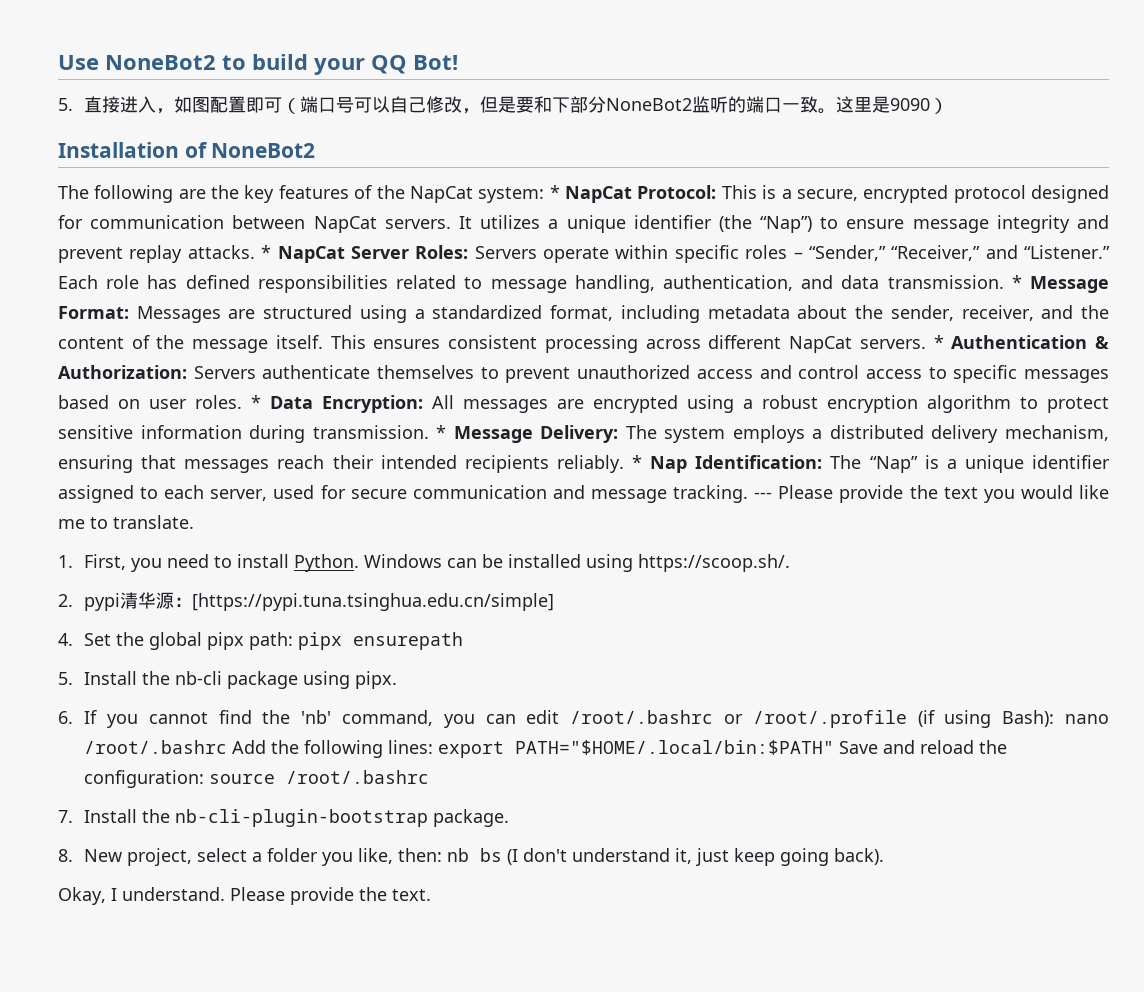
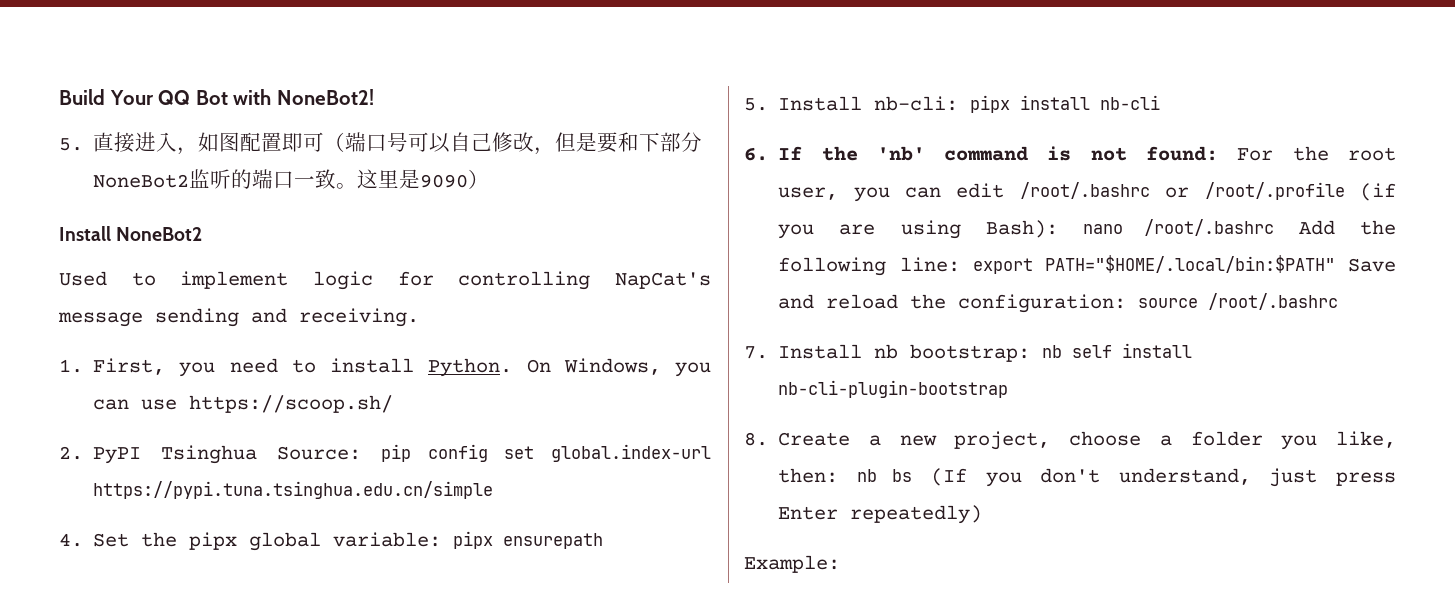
- Use NoneBot2 to build your QQ Bot!
+ Build Your QQ Bot with NoneBot2!
- Installation of NoneBot2
+ Install NoneBot2
- The following are the key features of the NapCat system: * NapCat Protocol: This is a secure, encrypted protocol designed for communication between NapCat servers. It utilizes a unique identifier (the “Nap”) to ensure message integrity and prevent replay attacks. * NapCat Server Roles: Servers operate within specific roles – “Sender,” “Receiver,” and “Listener.” Each role has defined responsibilities related to message handling, authentication, and data transmission. * Message Format: Messages are structured using a standardized format, including metadata about the sender, receiver, and the content of the message itself. This ensures consistent processing across different NapCat servers. * Authentication & Authorization: Servers authenticate themselves to prevent unauthorized access and control access to specific messages based on user roles. * Data Encryption: All messages are encrypted using a robust encryption algorithm to protect sensitive information during transmission. * Message Delivery: The system employs a distributed delivery mechanism, ensuring that messages reach their intended recipients reliably. * Nap Identification: The “Nap” is a unique identifier assigned to each server, used for secure communication and message tracking. --- Please provide the text you would like me to translate.
+ Used to implement logic for controlling NapCat's message sending and receiving.
- Windows can be installed using https://scoop.sh/.
- 2. pypi清华源：[https://pypi.tuna.tsinghua.edu.cn/simple]
+ On Windows, you can use https://scoop.sh/
+ 2. PyPI Tsinghua Source: pip config set global.index-url https://pypi.tuna.tsinghua.edu.cn/simple
- 4. Set the global pipx path: pipx ensurepath
+ 4. Set the pipx global variable: pipx ensurepath
- 5. Install the nb-cli package using pipx.
- 6. If you cannot find the 'nb' command, you can edit /root/.bashrc or /root/.profile (if using Bash): nano /root/.bashrc Add the following lines: export PATH="$HOME/.local/bin:$PATH" Save and reload the configuration: source /root/.bashrc
+ 5. Install nb-cli: pipx install nb-cli
+ 6. If the 'nb' command is not found: For the root user, you can edit /root/.bashrc or /root/.profile (if you are using Bash): nano /root/.bashrc Add the following line: export PATH="$HOME/.local/bin:$PATH" Save and reload the configuration: source /root/.bashrc
- 7. Install the nb-cli-plugin-bootstrap package.
+ 7. Install nb bootstrap: nb self install nb-cli-plugin-bootstrap
- 8. New project, select a folder you like, then: nb bs (I don't understand it, just keep going back).
- Okay, I understand. Please provide the text.
+ 8. Create a new project, choose a folder you like, then: nb bs (If you don't understand, just press Enter repeatedly)
+ Example:

